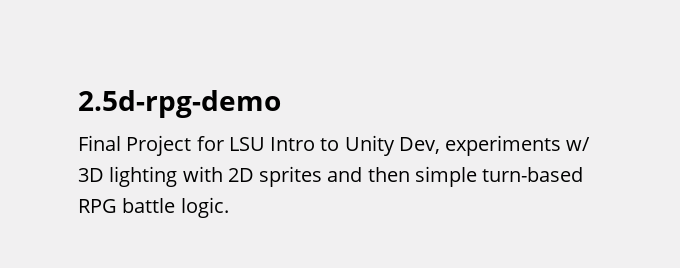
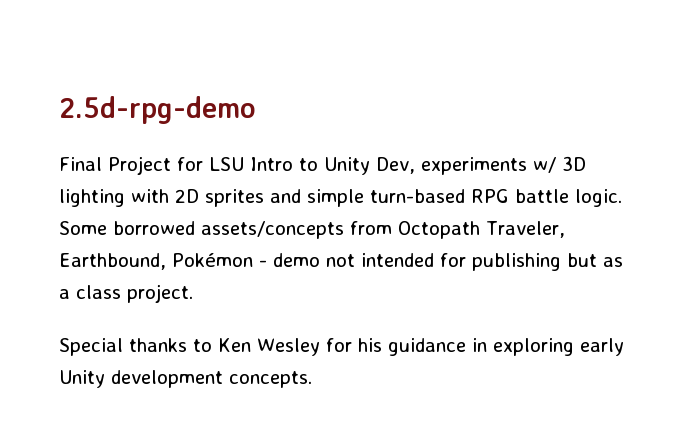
- Final Project for LSU Intro to Unity Dev, experiments w/ 3D lighting with 2D sprites and then simple turn-based RPG battle logic.
+ Final Project for LSU Intro to Unity Dev, experiments w/ 3D lighting with 2D sprites and simple turn-based RPG battle logic.
+ Some borrowed assets/concepts from Octopath Traveler, Earthbound, Pokémon - demo not intended for publishing but as a class project.
+ Special thanks to Ken Wesley for his guidance in exploring early Unity development concepts.

